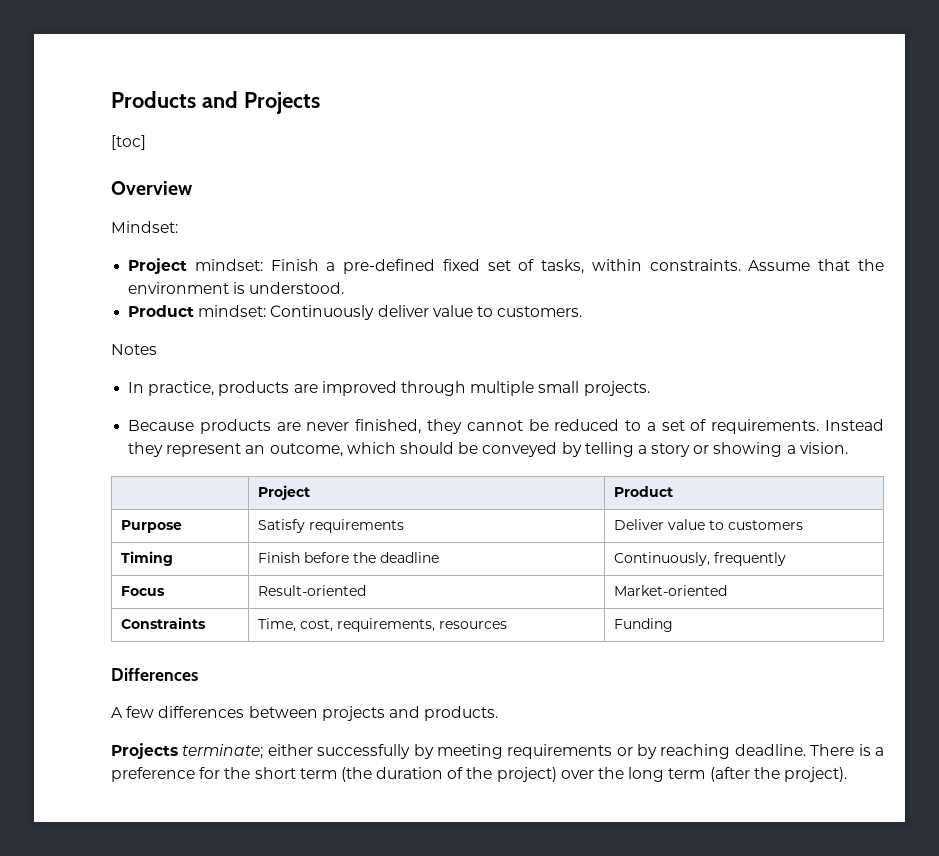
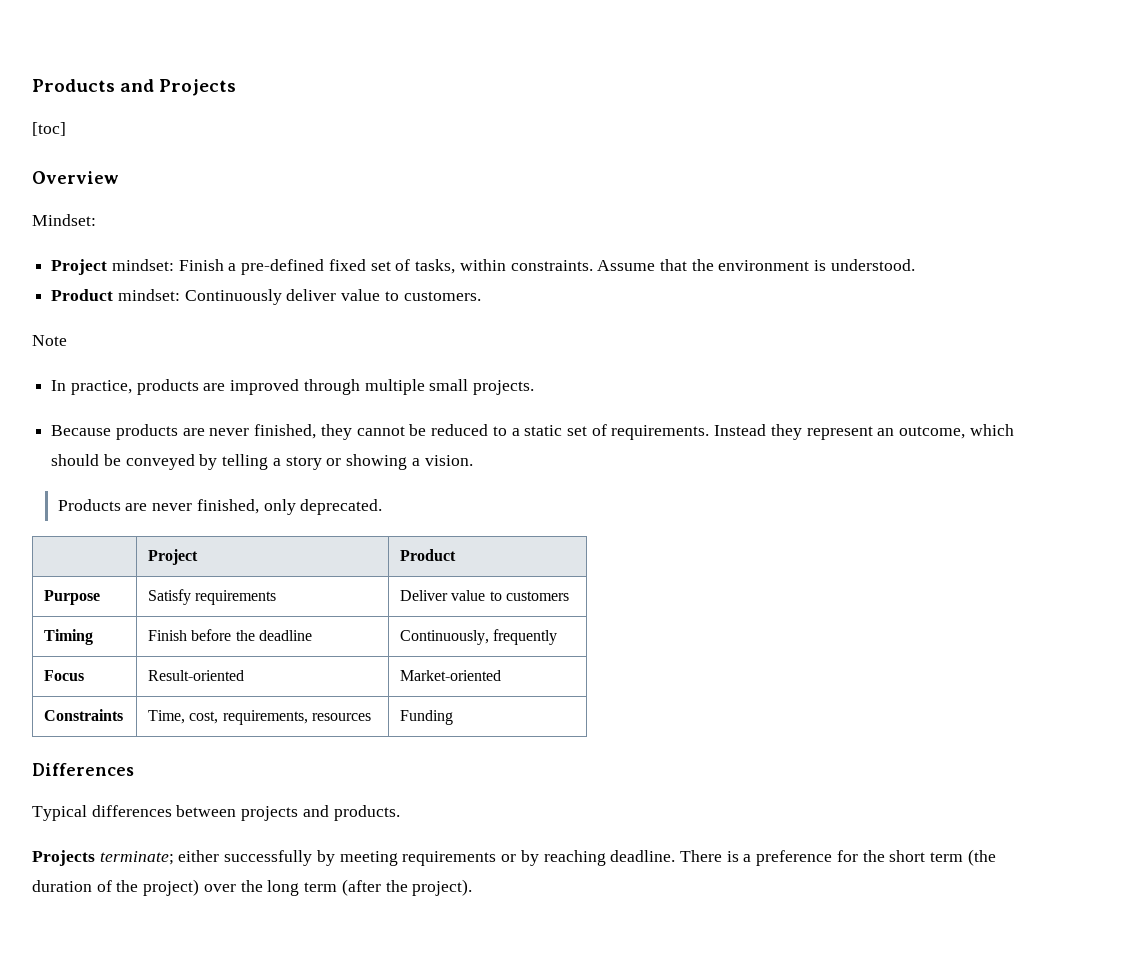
- Notes
+ Note
- Because products are never finished, they cannot be reduced to a set of requirements.
+ Because products are never finished, they cannot be reduced to a static set of requirements.
+ Products are never finished, only deprecated.
- A few differences between projects and products.
+ Typical differences between projects and products.

